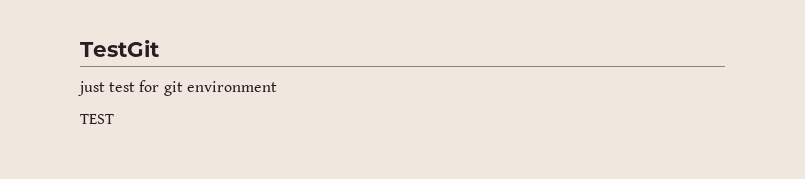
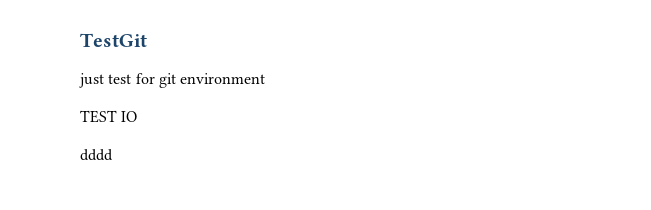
- TEST
+ TEST IO
+ dddd

